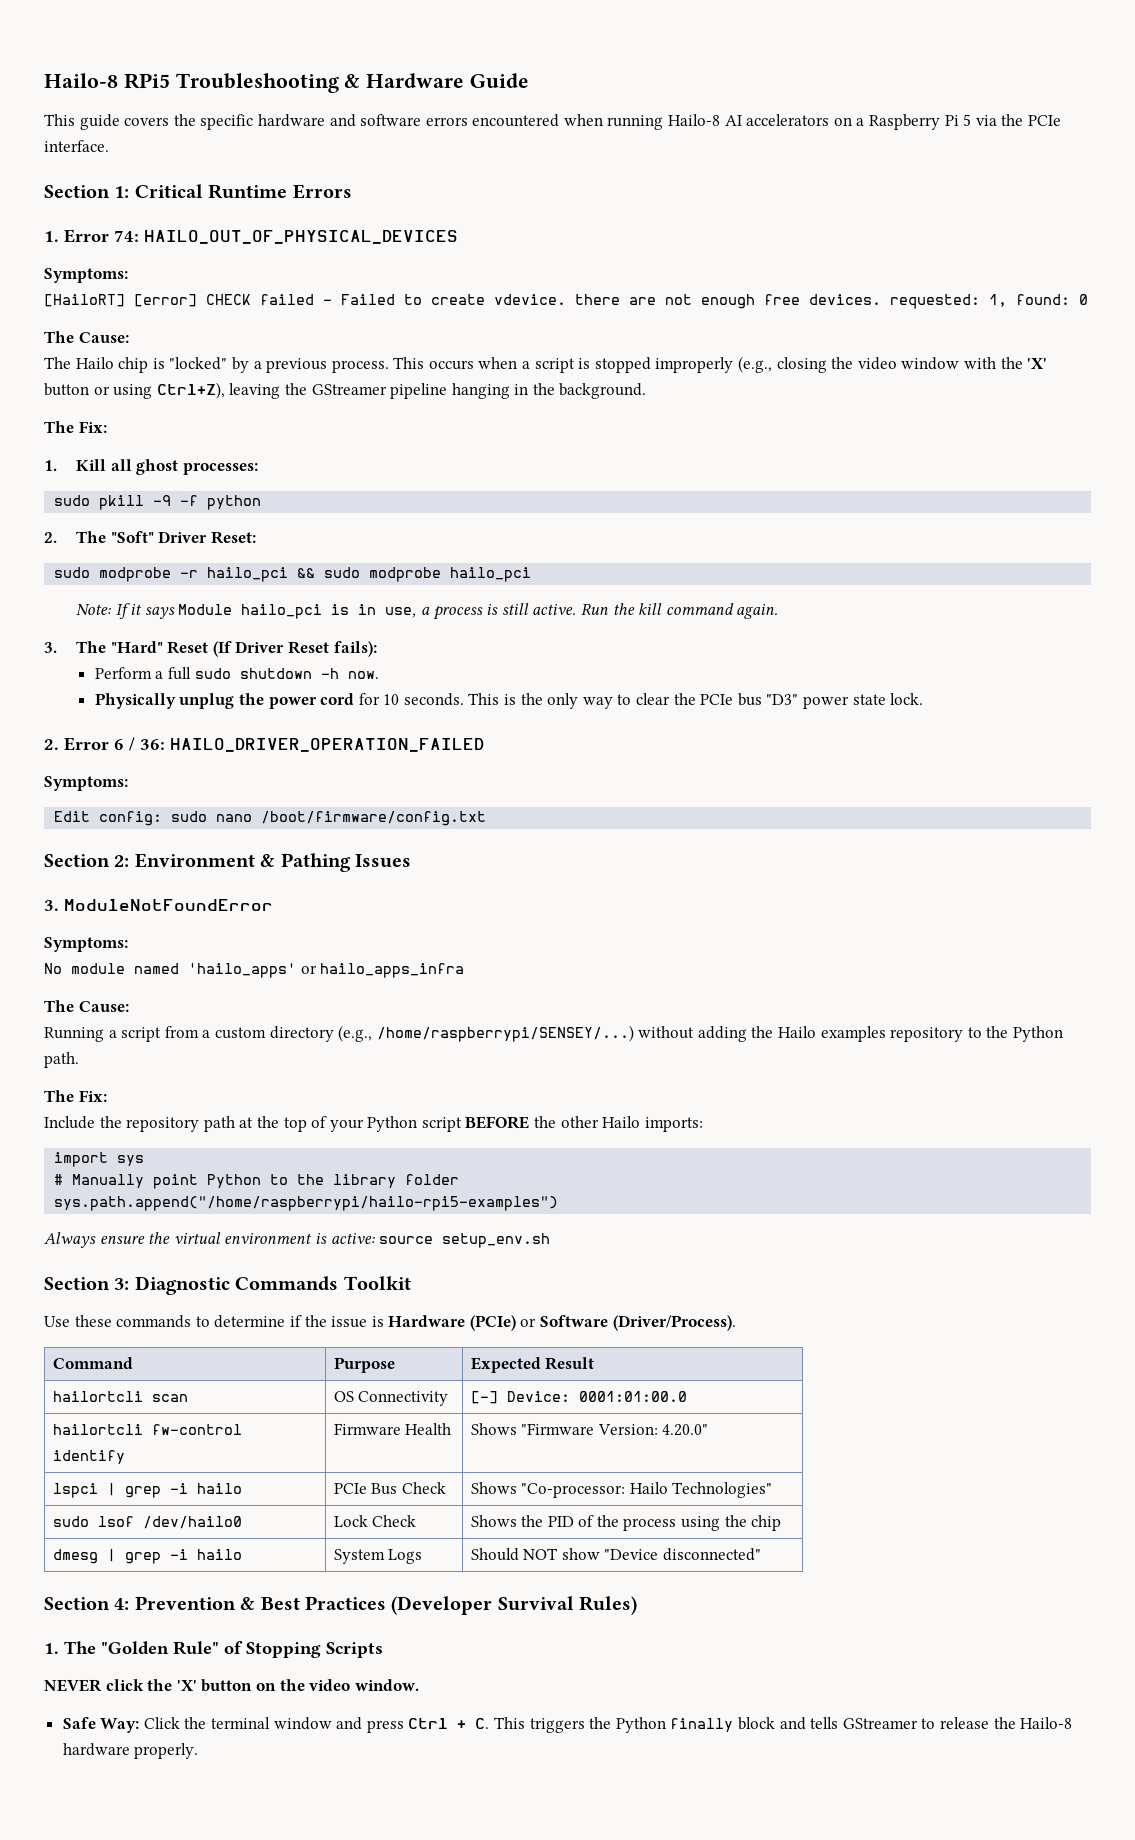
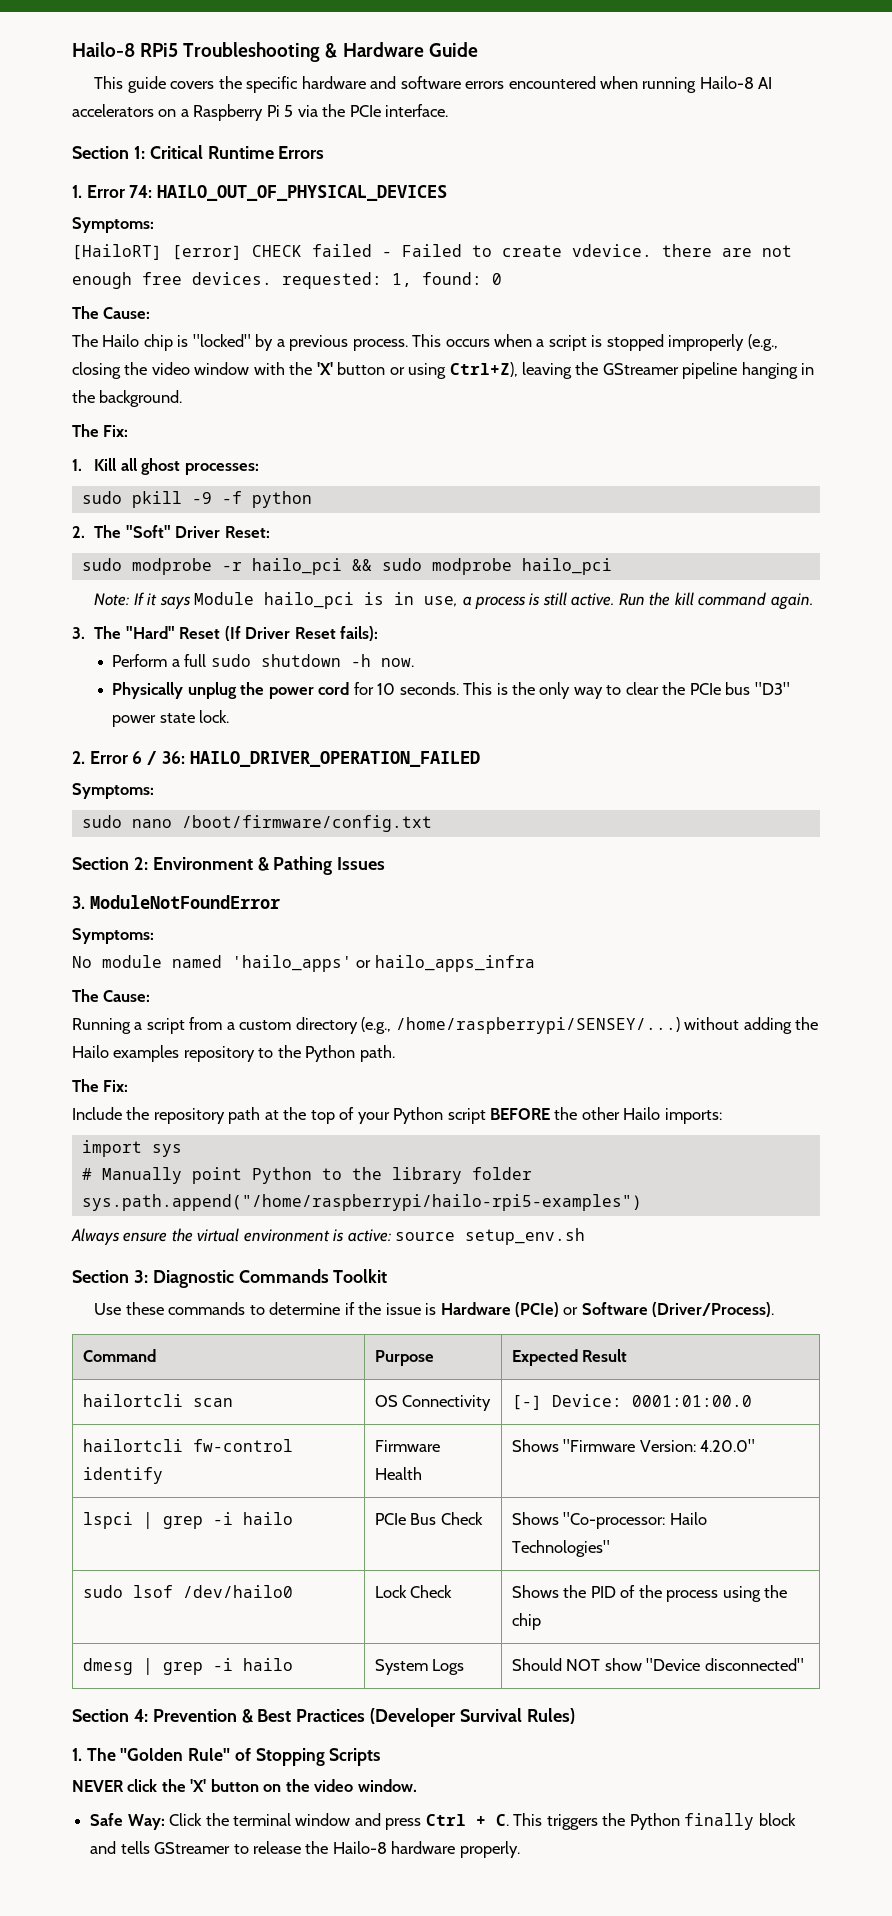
- Edit config: sudo nano /boot/firmware/config.txt
+ sudo nano /boot/firmware/config.txt

